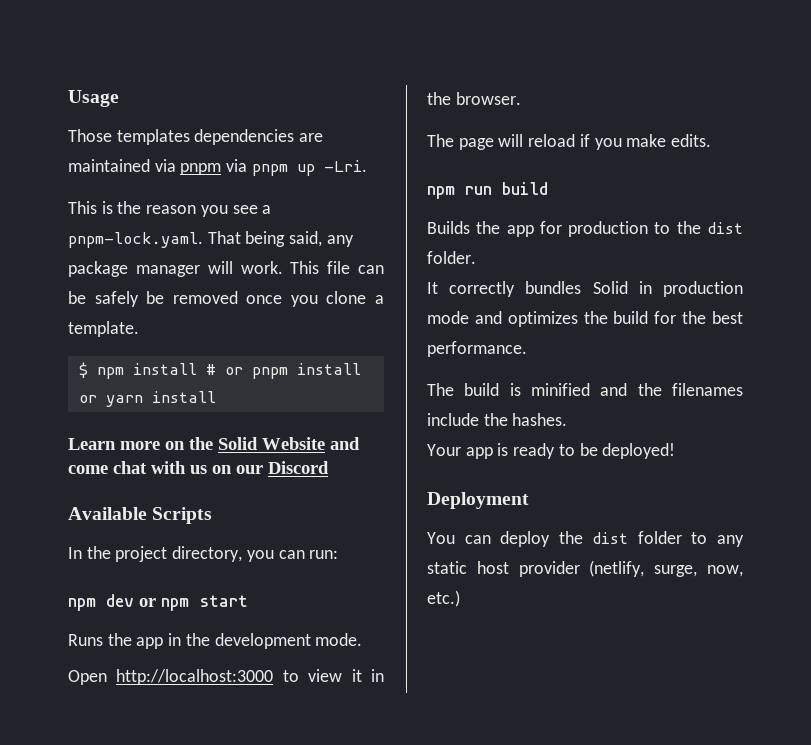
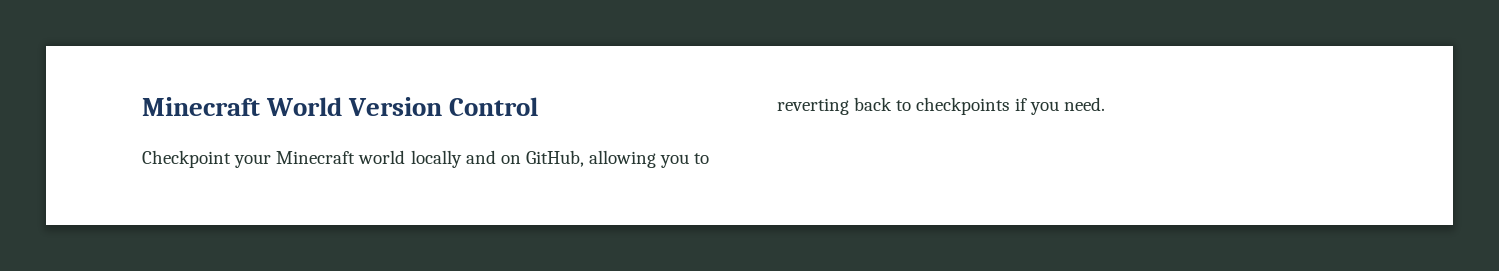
- Usage
- Those templates dependencies are maintained via pnpm via pnpm up -Lri.
- This is the reason you see a pnpm-lock.yaml. That being said, any package manager will work. This file can be safely be removed once you clone a template.
- $ npm install # or pnpm install or yarn install
- Learn more on the Solid Website and come chat with us on our Discord
- Available Scripts
- In the project directory, you can run:
- npm dev or npm start
- Runs the app in the development mode.
- Open http://localhost:3000 to view it in the browser.
- The page will reload if you make edits.
- npm run build
- Builds the app for production to the dist folder.
- It correctly bundles Solid in production mode and optimizes the build for the best performance.
- The build is minified and the filenames include the hashes.
- Your app is ready to be deployed!
- Deployment
- You can deploy the dist folder to any static host provider (netlify, surge, now, etc.)
+ Minecraft World Version Control
+ Checkpoint your Minecraft world locally and on GitHub, allowing you to reverting back to checkpoints if you need.

